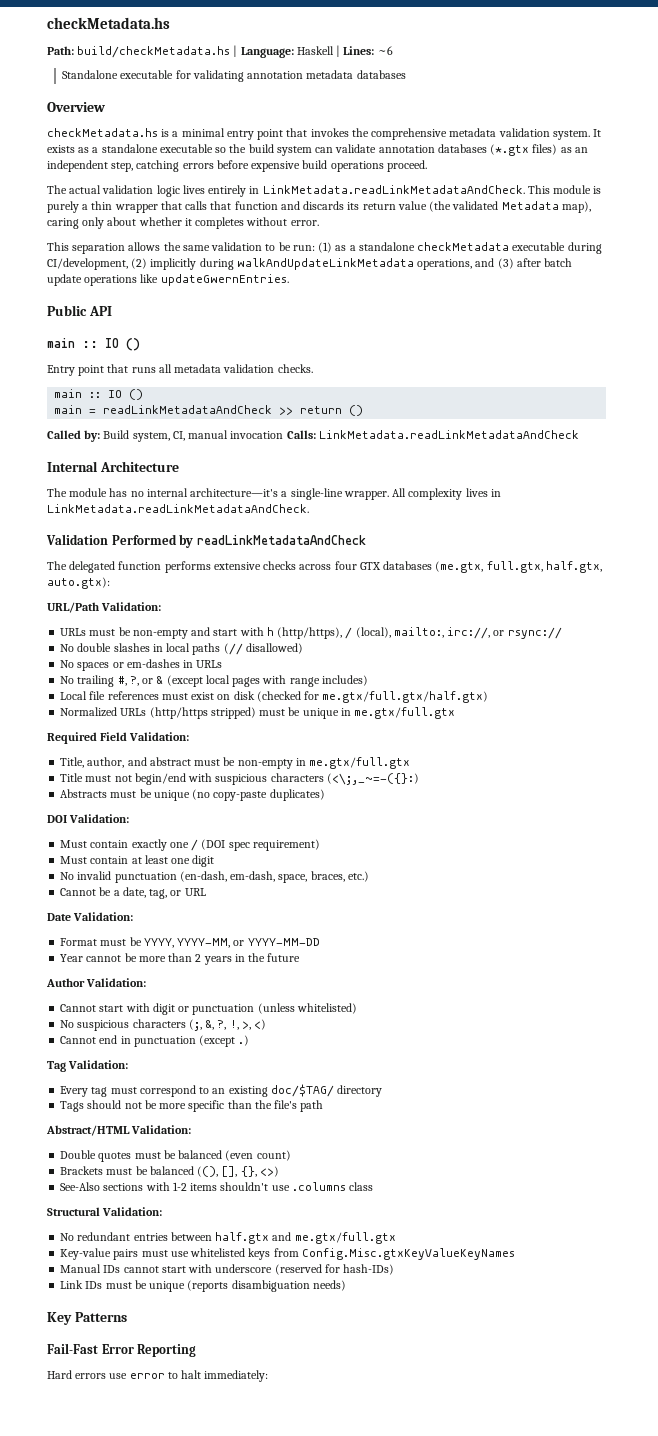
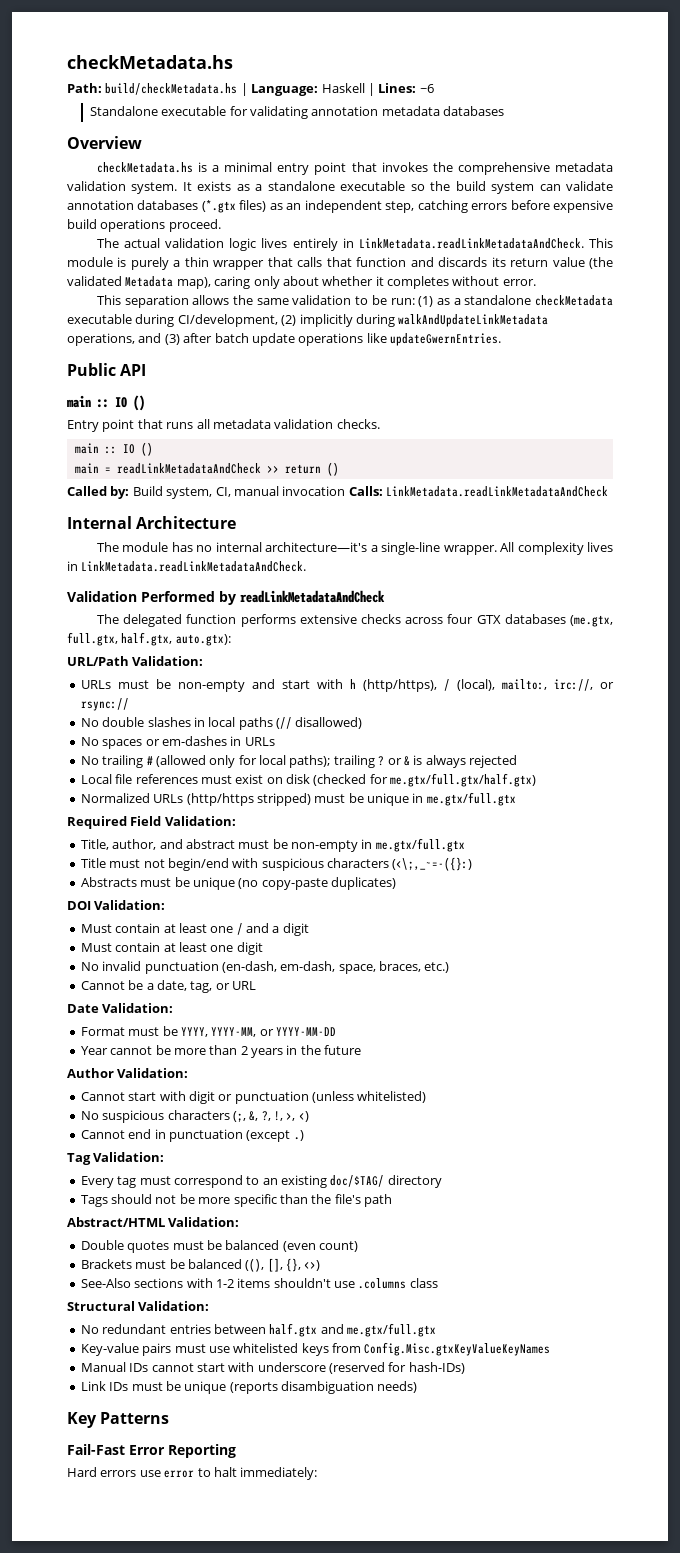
- No trailing #, ?, or & (except local pages with range includes)
+ No trailing # (allowed only for local paths); trailing ? or & is always rejected
- Must contain exactly one / (DOI spec requirement)
+ Must contain at least one / and a digit

